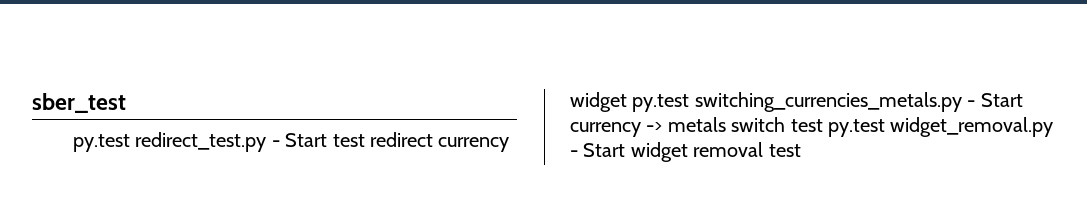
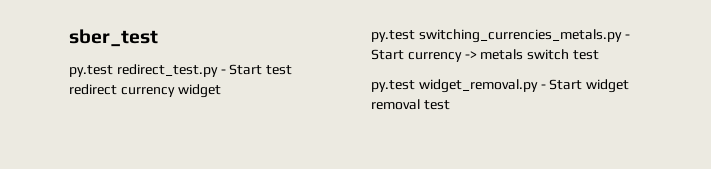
- py.test redirect_test.py - Start test redirect currency widget py.test switching_currencies_metals.py - Start currency -> metals switch test py.test widget_removal.py - Start widget removal test
+ py.test redirect_test.py - Start test redirect currency widget
+ py.test switching_currencies_metals.py - Start currency -> metals switch test
+ py.test widget_removal.py - Start widget removal test

